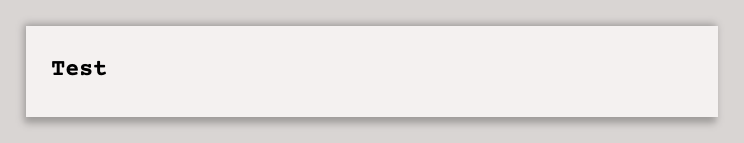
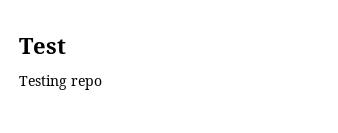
+ Testing repo

